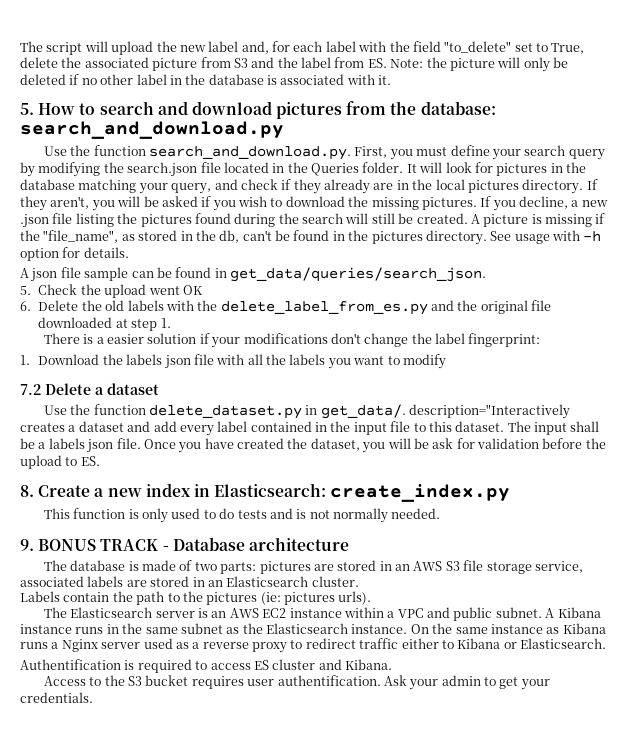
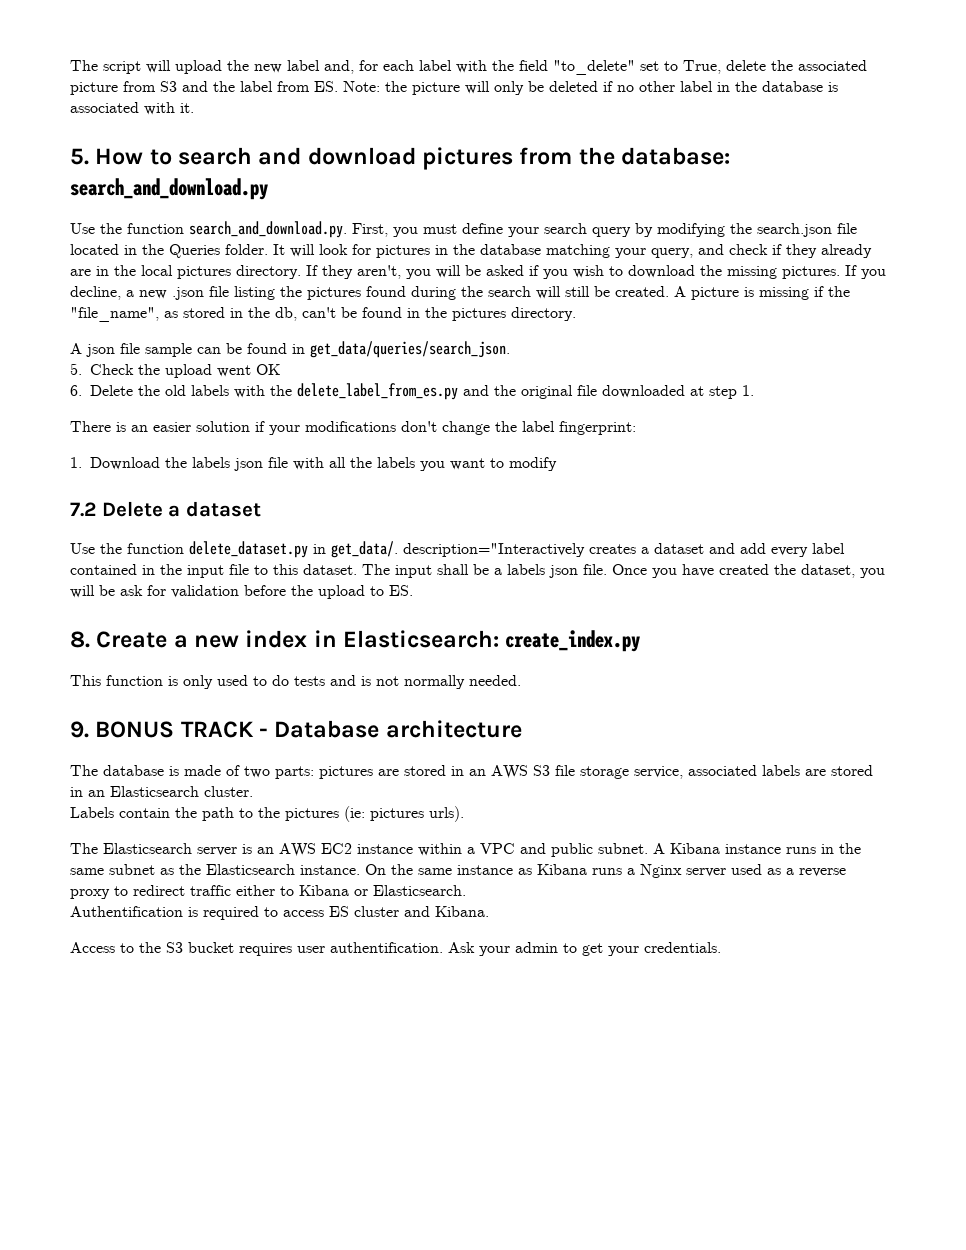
- See usage with -h option for details.
- There is a easier solution if your modifications don't change the label fingerprint:
+ There is an easier solution if your modifications don't change the label fingerprint:

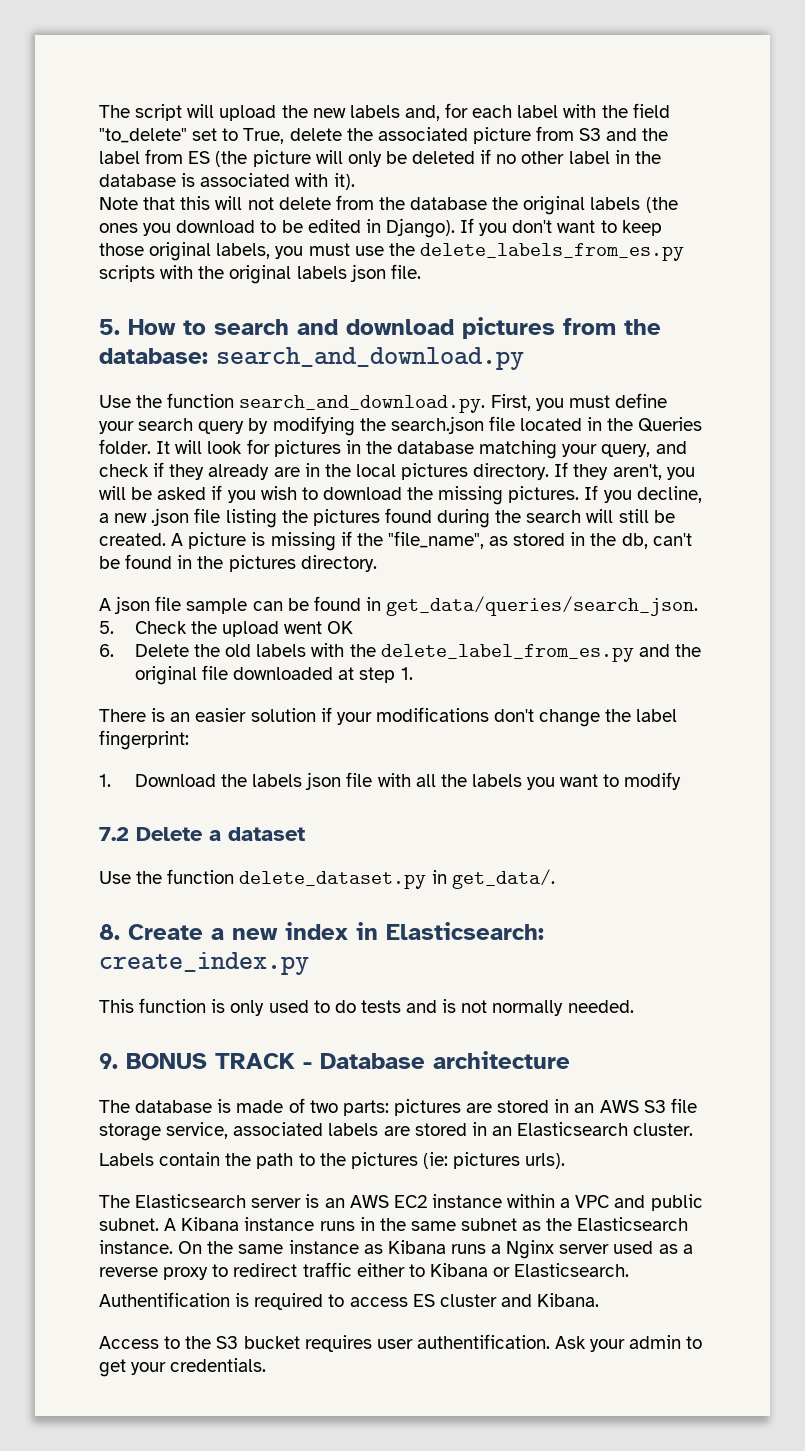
- The script will upload the new label and, for each label with the field "to_delete" set to True, delete the associated picture from S3 and the label from ES. Note: the picture will only be deleted if no other label in the database is associated with it.
+ The script will upload the new labels and, for each label with the field "to_delete" set to True, delete the associated picture from S3 and the label from ES (the picture will only be deleted if no other label in the database is associated with it).
+ Note that this will not delete from the database the original labels (the ones you download to be edited in Django). If you don't want to keep those original labels, you must use the delete_labels_from_es.py scripts with the original labels json file.
- Use the function delete_dataset.py in get_data/. description="Interactively creates a dataset and add every label contained in the input file to this dataset. The input shall be a labels json file. Once you have created the dataset, you will be ask for validation before the upload to ES.
+ Use the function delete_dataset.py in get_data/.

